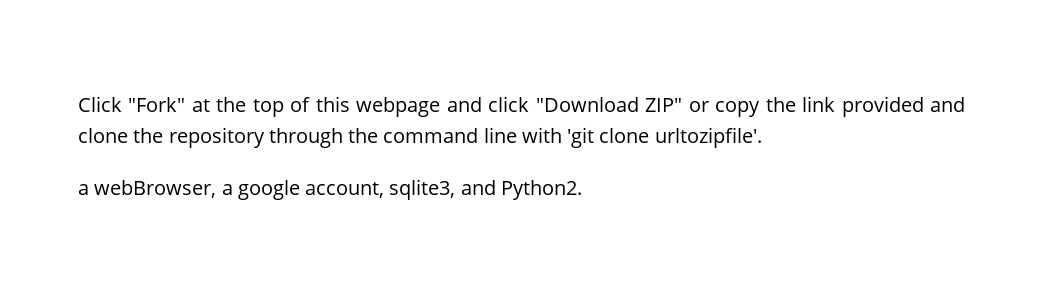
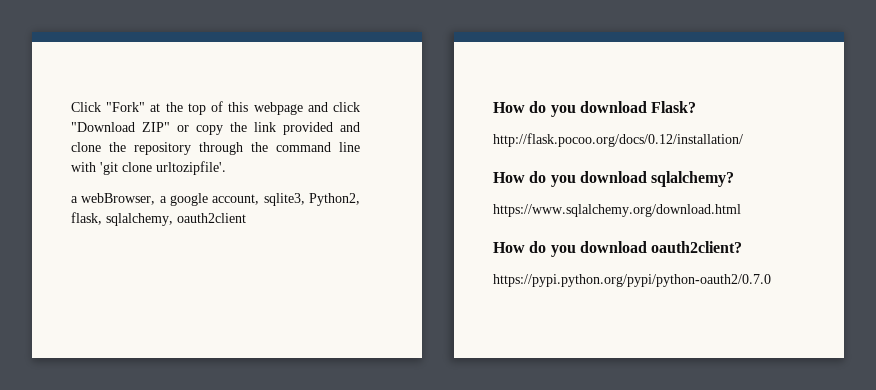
- a webBrowser, a google account, sqlite3, and Python2.
+ a webBrowser, a google account, sqlite3, Python2, flask, sqlalchemy, oauth2client
+ How do you download Flask?
+ http://flask.pocoo.org/docs/0.12/installation/
+ How do you download sqlalchemy?
+ https://www.sqlalchemy.org/download.html
+ How do you download oauth2client?
+ https://pypi.python.org/pypi/python-oauth2/0.7.0

